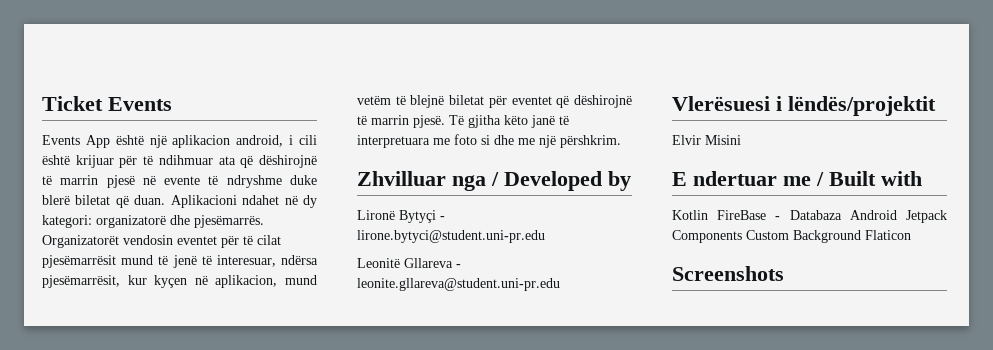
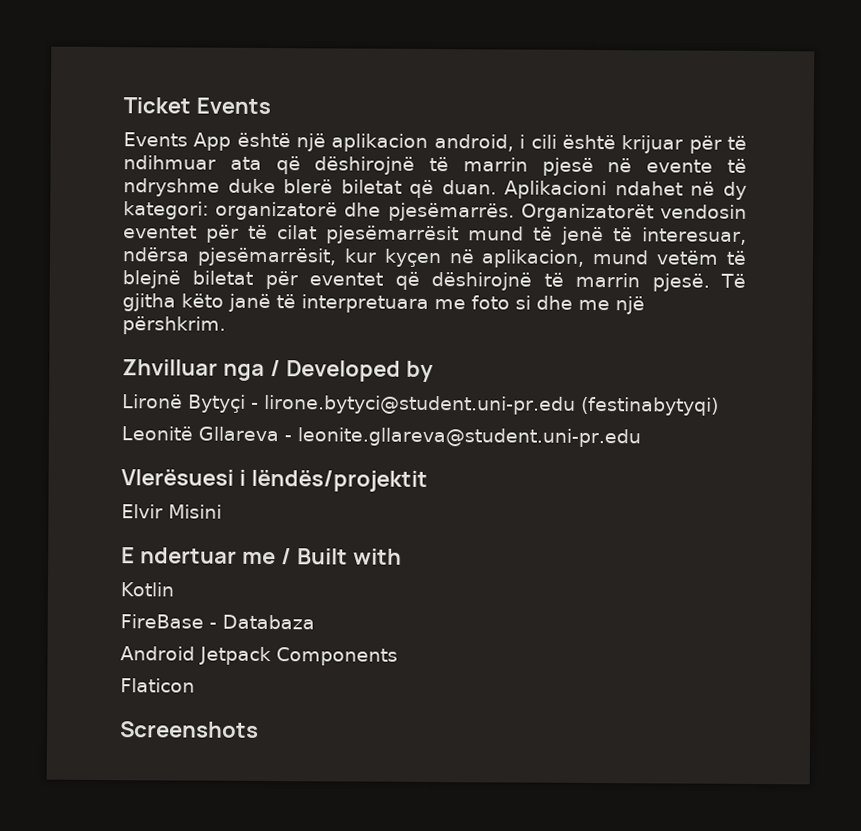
- Lironë Bytyçi - lirone.bytyci@student.uni-pr.edu
+ Lironë Bytyçi - lirone.bytyci@student.uni-pr.edu (festinabytyqi)
- Kotlin FireBase - Databaza Android Jetpack Components Custom Background Flaticon
+ Kotlin
+ FireBase - Databaza
+ Android Jetpack Components
+ Flaticon

